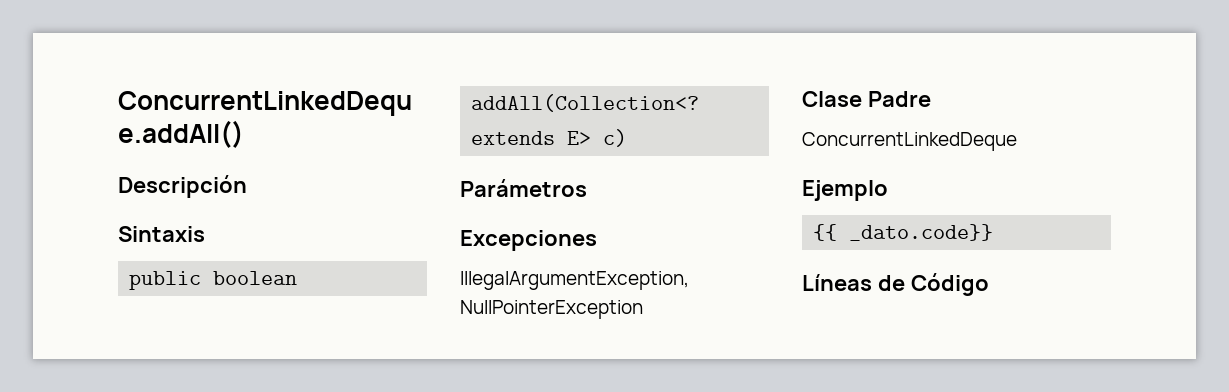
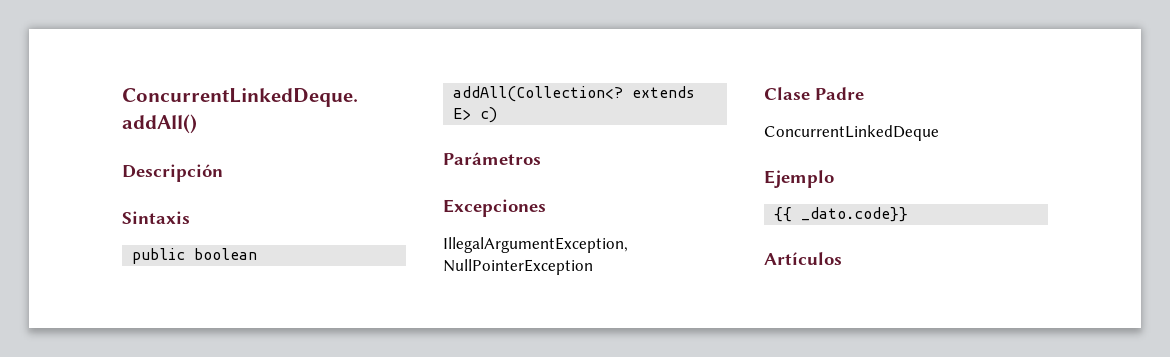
- Líneas de Código
+ Artículos

